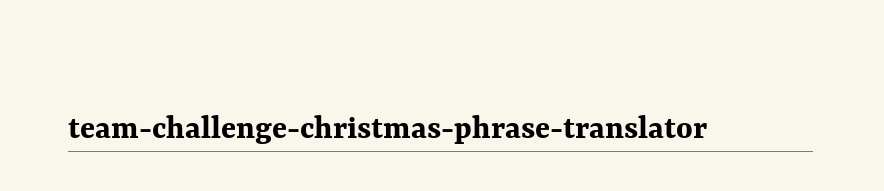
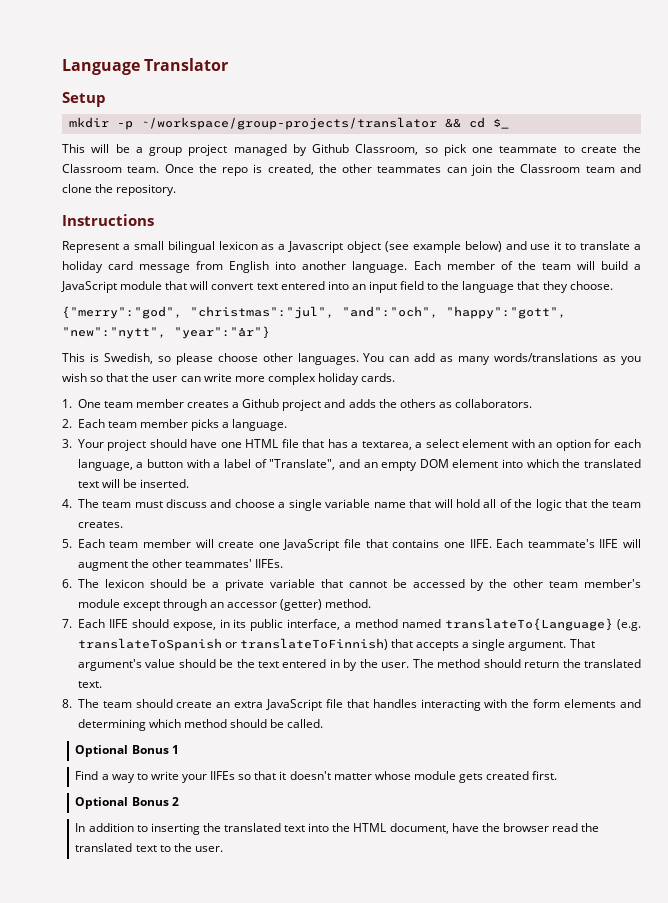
- team-challenge-christmas-phrase-translator
+ Language Translator
+ Setup
+ mkdir -p ~/workspace/group-projects/translator && cd $_
+ This will be a group project managed by Github Classroom, so pick one teammate to create the Classroom team. Once the repo is created, the other teammates can join the Classroom team and clone the repository.
+ Instructions
+ Represent a small bilingual lexicon as a Javascript object (see example below) and use it to translate a holiday card message from English into another language. Each member of the team will build a JavaScript module that will convert text entered into an input field to the language that they choose.
+ {"merry":"god", "christmas":"jul", "and":"och", "happy":"gott", "new":"nytt", "year":"år"}
+ This is Swedish, so please choose other languages. You can add as many words/translations as you wish so that the user can write more complex holiday cards.
+ 1. One team member creates a Github project and adds the others as collaborators.
+ 2. Each team member picks a language.
+ 3. Your project should have one HTML file that has a textarea, a select element with an option for each language, a button with a label of "Translate", and an empty DOM element into which the translated text will be inserted.
+ 4. The team must discuss and choose a single variable name that will hold all of the logic that the team creates.
+ 5. Each team member will create one JavaScript file that contains one IIFE. Each teammate's IIFE will augment the other teammates' IIFEs.
+ 6. The lexicon should be a private variable that cannot be accessed by the other team member's module except through an accessor (getter) method.
+ 7. Each IIFE should expose, in its public interface, a method named translateTo{Language} (e.g. translateToSpanish or translateToFinnish) that accepts a single argument. That argument's value should be the text entered in by the user. The method should return the translated text.
+ 8. The team should create an extra JavaScript file that handles interacting with the form elements and determining which method should be called.
+ Optional Bonus 1
+ Find a way to write your IIFEs so that it doesn't matter whose module gets created first.
+ Optional Bonus 2
+ In addition to inserting the translated text into the HTML document, have the browser read the translated text to the user.

